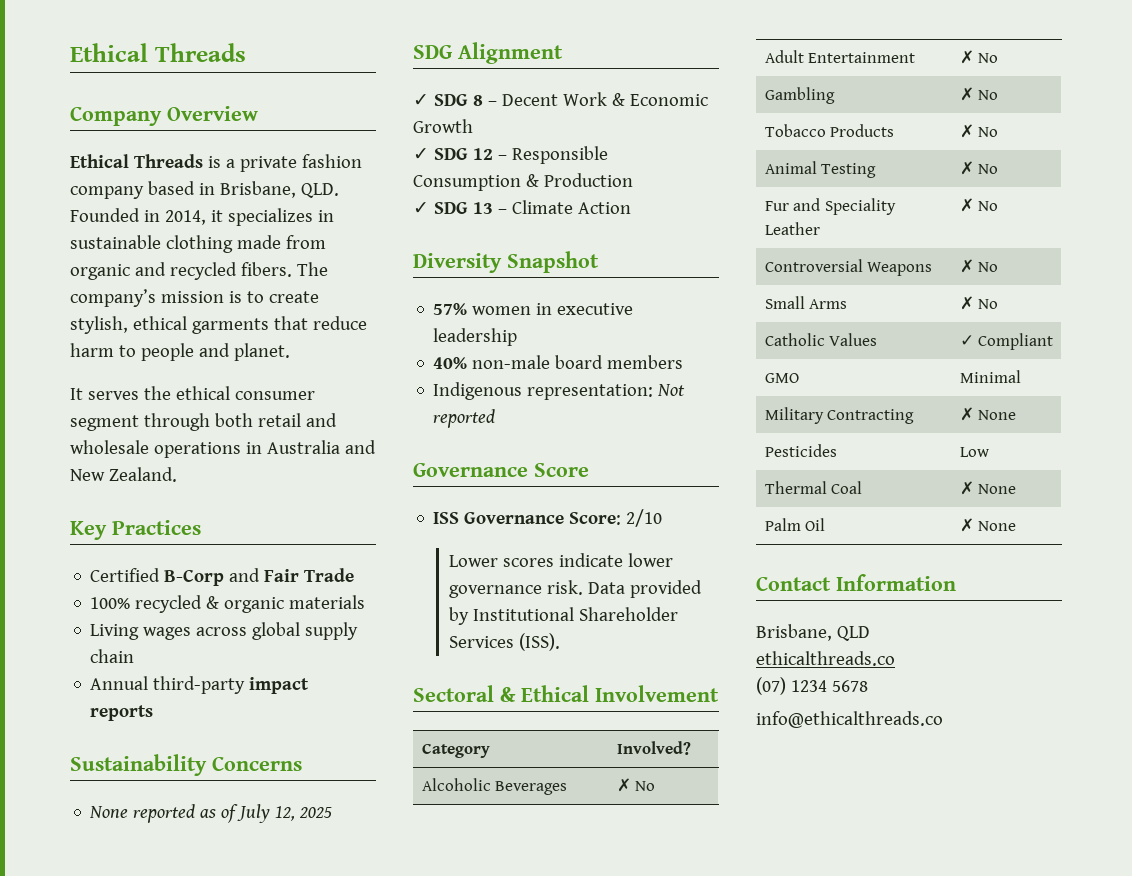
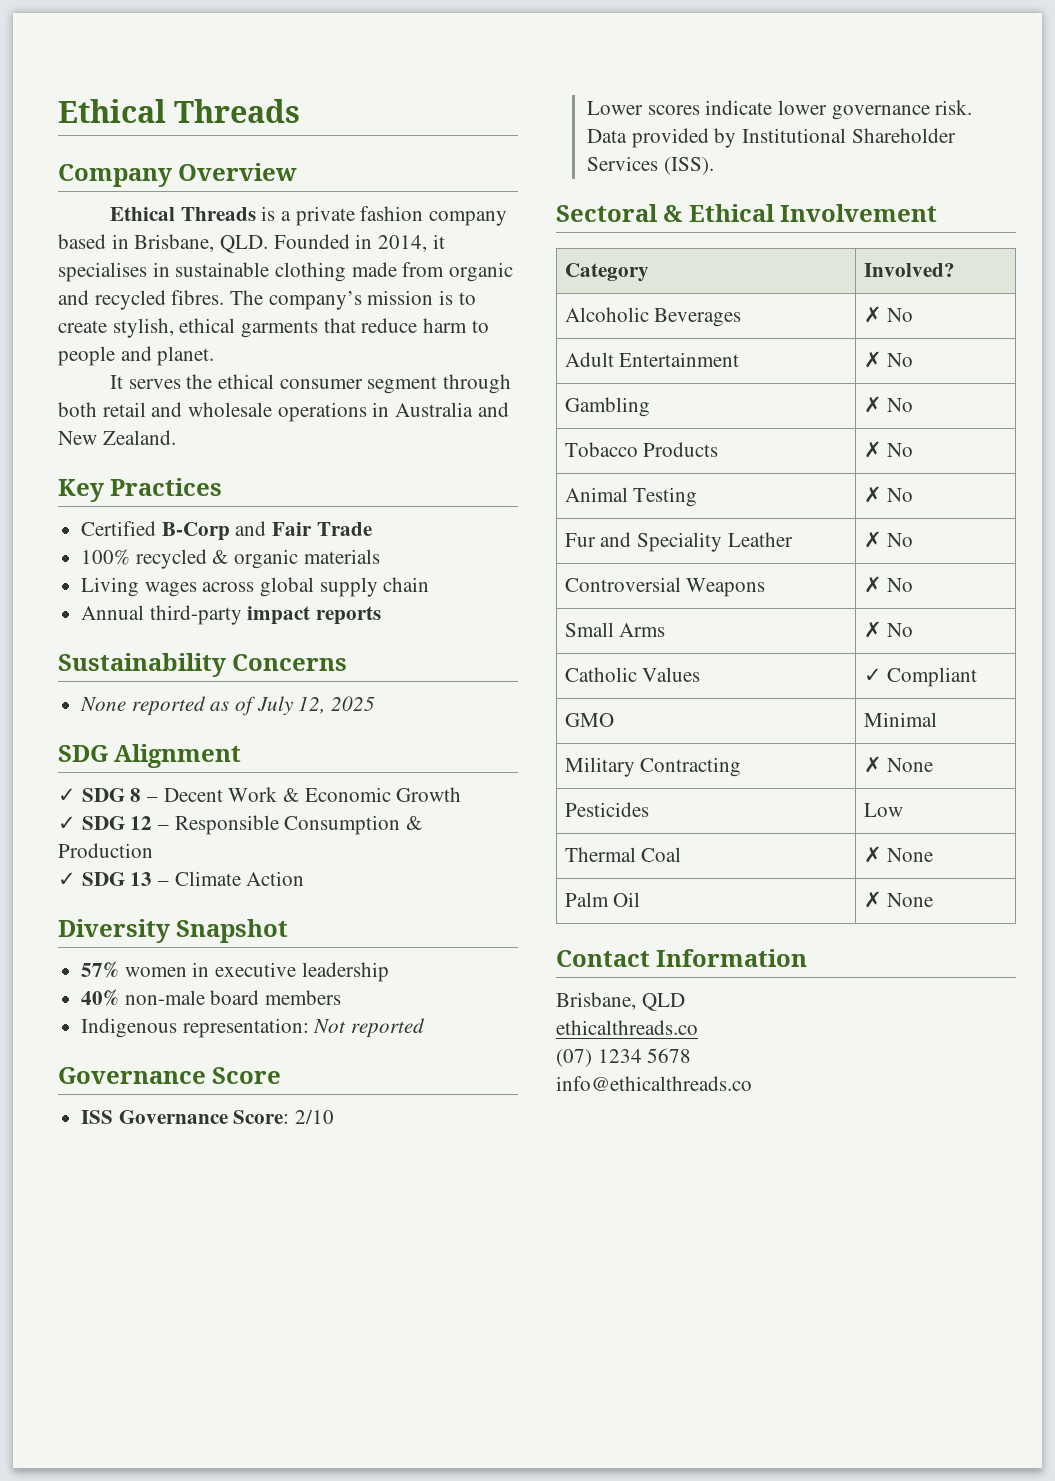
- Ethical Threads is a private fashion company based in Brisbane, QLD. Founded in 2014, it specializes in sustainable clothing made from organic and recycled fibers.
+ Ethical Threads is a private fashion company based in Brisbane, QLD. Founded in 2014, it specialises in sustainable clothing made from organic and recycled fibres.

